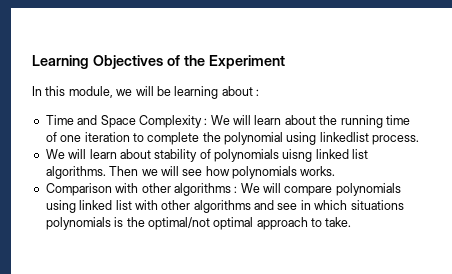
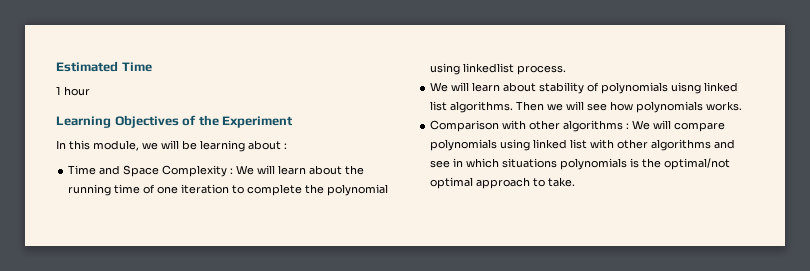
+ Estimated Time
+ 1 hour

